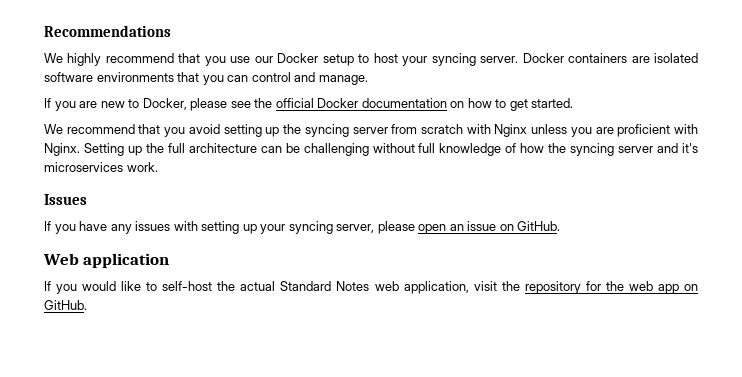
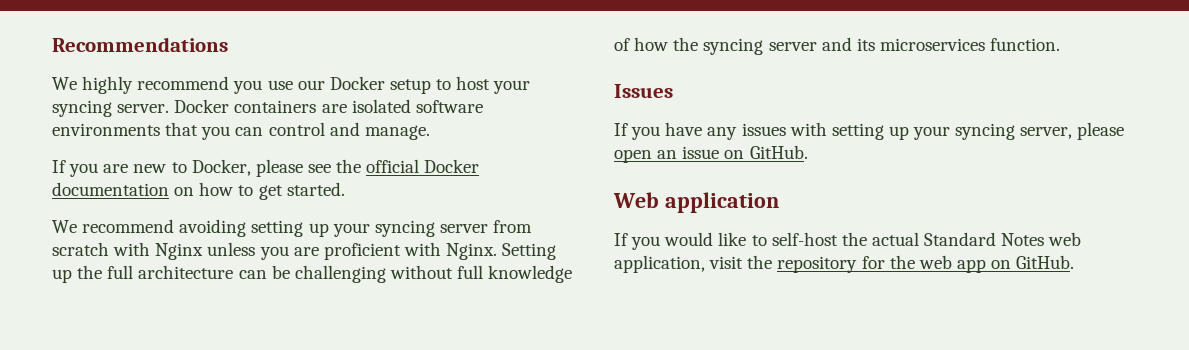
- We highly recommend that you use our Docker setup to host your syncing server.
+ We highly recommend you use our Docker setup to host your syncing server.
- We recommend that you avoid setting up the syncing server from scratch with Nginx unless you are proficient with Nginx.
+ We recommend avoiding setting up your syncing server from scratch with Nginx unless you are proficient with Nginx.
- Setting up the full architecture can be challenging without full knowledge of how the syncing server and it's microservices work.
+ Setting up the full architecture can be challenging without full knowledge of how the syncing server and its microservices function.

